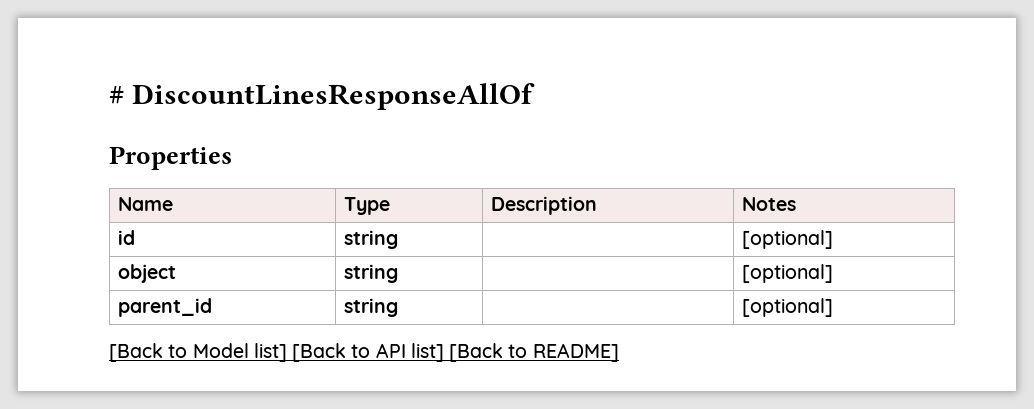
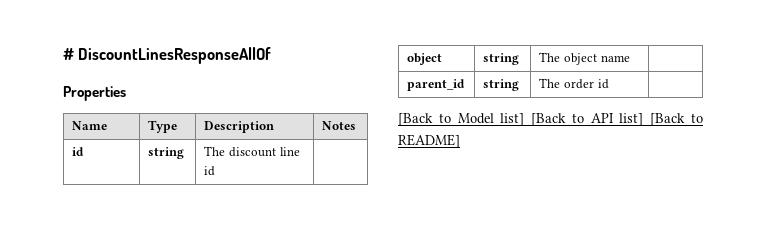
- id | string | | [optional]
+ id | string | The discount line id |
- object | string | | [optional]
+ object | string | The object name |
- parent_id | string | | [optional]
+ parent_id | string | The order id |

